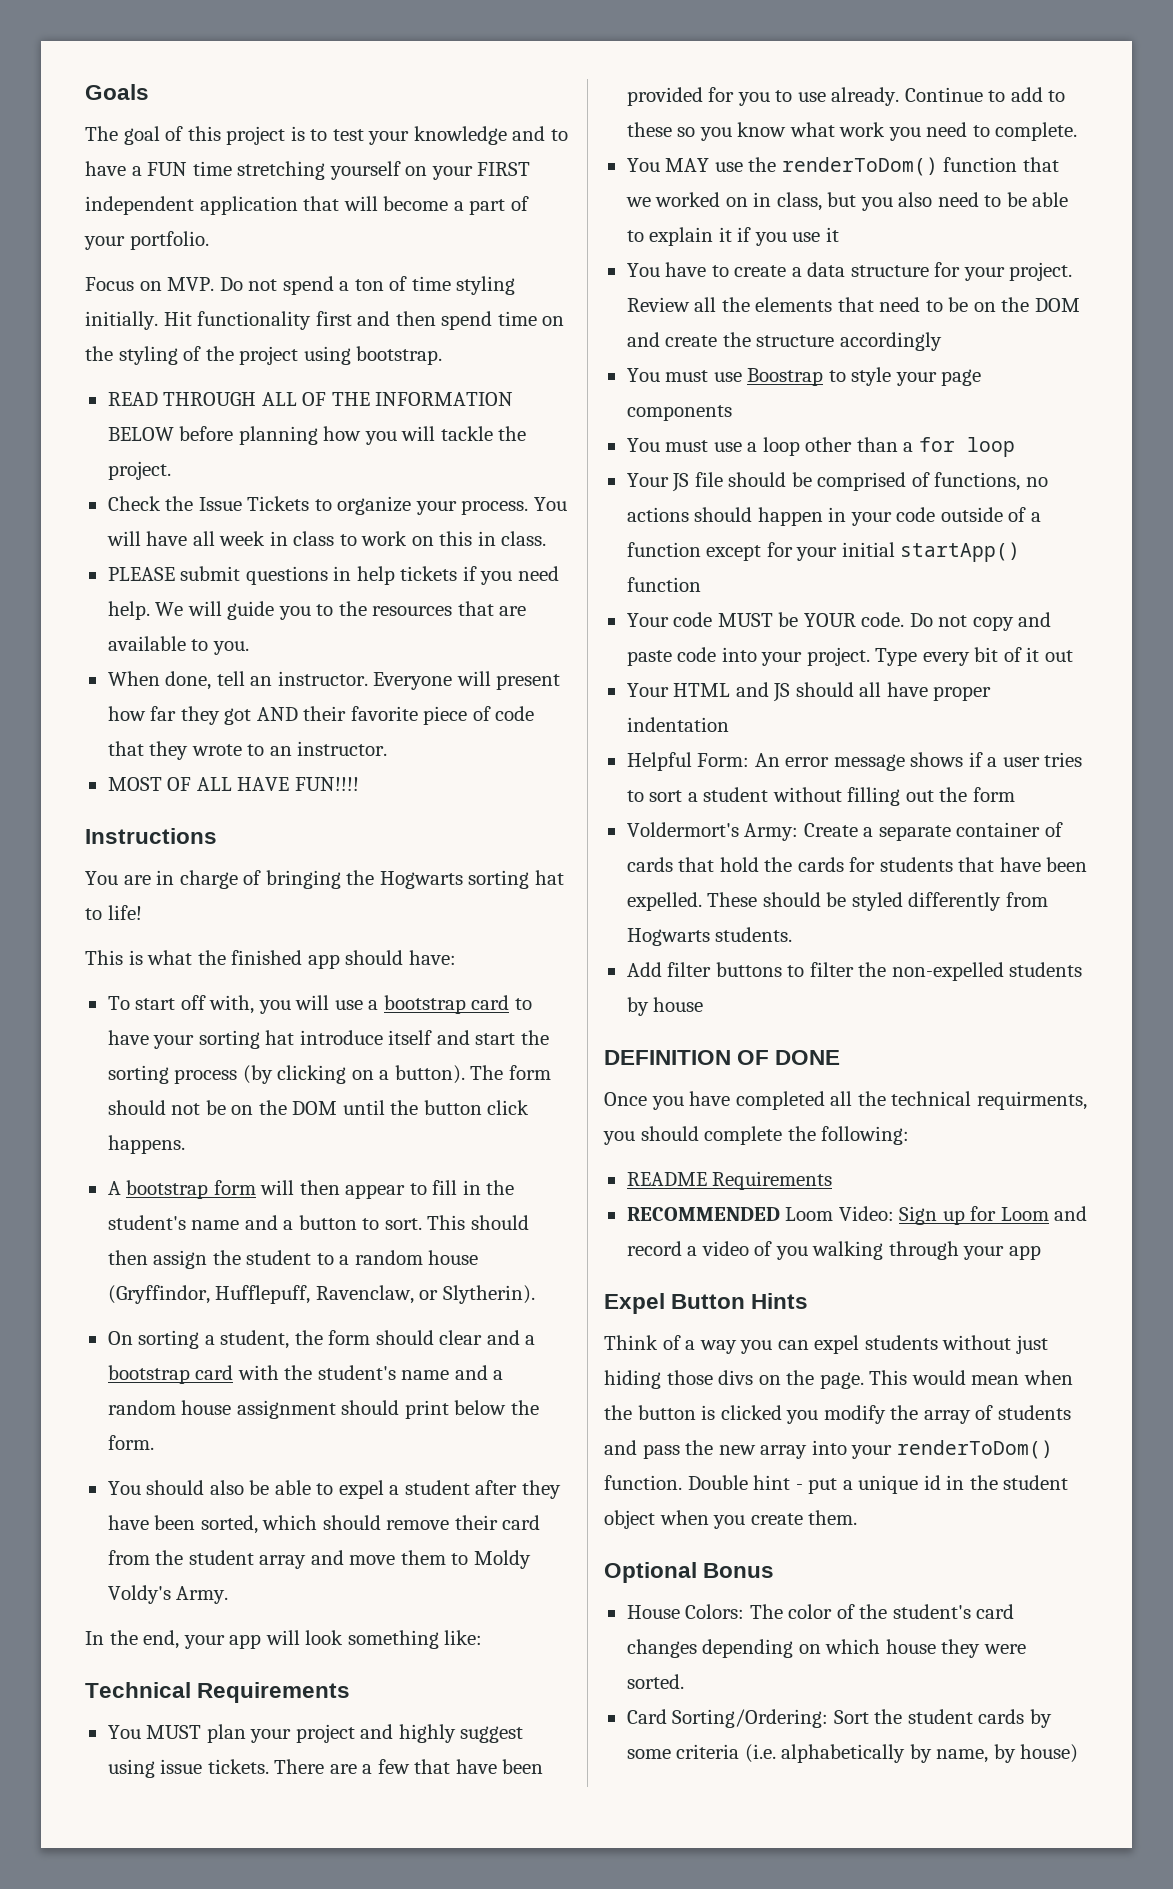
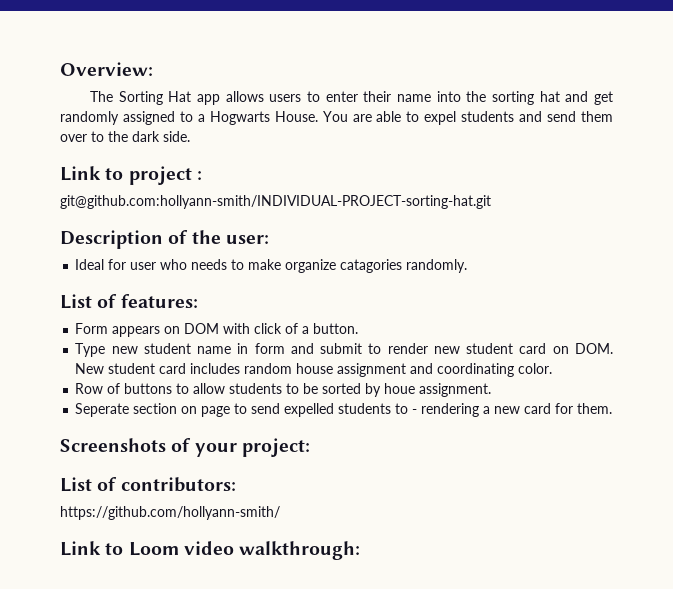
- Goals
- The goal of this project is to test your knowledge and to have a FUN time stretching yourself on your FIRST independent application that will become a part of your portfolio.
- Focus on MVP. Do not spend a ton of time styling initially. Hit functionality first and then spend time on the styling of the project using bootstrap.
- READ THROUGH ALL OF THE INFORMATION BELOW before planning how you will tackle the project.
- Check the Issue Tickets to organize your process. You will have all week in class to work on this in class.
- PLEASE submit questions in help tickets if you need help. We will guide you to the resources that are available to you.
- When done, tell an instructor. Everyone will present how far they got AND their favorite piece of code that they wrote to an instructor.
- MOST OF ALL HAVE FUN!!!!
- Instructions
- You are in charge of bringing the Hogwarts sorting hat to life!
- This is what the finished app should have:
- To start off with, you will use a bootstrap card to have your sorting hat introduce itself and start the sorting process (by clicking on a button). The form should not be on the DOM until the button click happens.
- A bootstrap form will then appear to fill in the student's name and a button to sort. This should then assign the student to a random house (Gryffindor, Hufflepuff, Ravenclaw, or Slytherin).
- On sorting a student, the form should clear and a bootstrap card with the student's name and a random house assignment should print below the form.
- You should also be able to expel a student after they have been sorted, which should remove their card from the student array and move them to Moldy Voldy's Army.
- In the end, your app will look something like:
- Technical Requirements
- You MUST plan your project and highly suggest using issue tickets. There are a few that have been provided for you to use already. Continue to add to these so you know what work you need to complete.
- You MAY use the renderToDom() function that we worked on in class, but you also need to be able to explain it if you use it
- You have to create a data structure for your project. Review all the elements that need to be on the DOM and create the structure accordingly
- You must use Boostrap to style your page components
- You must use a loop other than a for loop
- Your JS file should be comprised of functions, no actions should happen in your code outside of a function except for your initial startApp() function
- Your code MUST be YOUR code. Do not copy and paste code into your project. Type every bit of it out
- Your HTML and JS should all have proper indentation
- Helpful Form: An error message shows if a user tries to sort a student without filling out the form
- Voldermort's Army: Create a separate container of cards that hold the cards for students that have been expelled. These should be styled differently from Hogwarts students.
- Add filter buttons to filter the non-expelled students by house
- DEFINITION OF DONE
- Once you have completed all the technical requirments, you should complete the following:
- README Requirements
- RECOMMENDED Loom Video: Sign up for Loom and record a video of you walking through your app
- Expel Button Hints
- Think of a way you can expel students without just hiding those divs on the page. This would mean when the button is clicked you modify the array of students and pass the new array into your renderToDom() function. Double hint - put a unique id in the student object when you create them.
- Optional Bonus
- House Colors: The color of the student's card changes depending on which house they were sorted.
- Card Sorting/Ordering: Sort the student cards by some criteria (i.e. alphabetically by name, by house)
+ Overview:
+ The Sorting Hat app allows users to enter their name into the sorting hat and get randomly assigned to a Hogwarts House. You are able to expel students and send them over to the dark side.
+ Link to project :
+ git@github.com:hollyann-smith/INDIVIDUAL-PROJECT-sorting-hat.git
+ Description of the user:
+ Ideal for user who needs to make organize catagories randomly.
+ List of features:
+ Form appears on DOM with click of a button.
+ Type new student name in form and submit to render new student card on DOM. New student card includes random house assignment and coordinating color.
+ Row of buttons to allow students to be sorted by houe assignment.
+ Seperate section on page to send expelled students to - rendering a new card for them.
+ Screenshots of your project:
+ List of contributors:
+ https://github.com/hollyann-smith/
+ Link to Loom video walkthrough:

